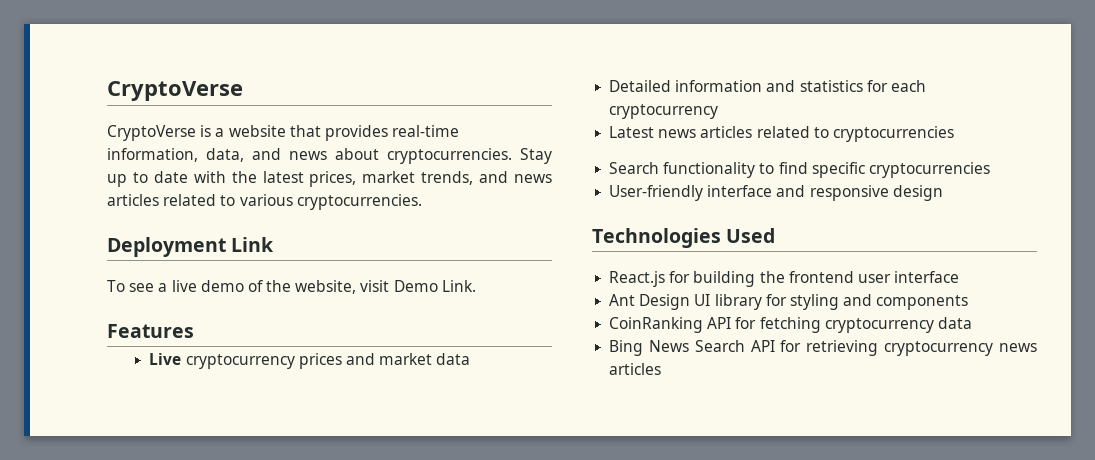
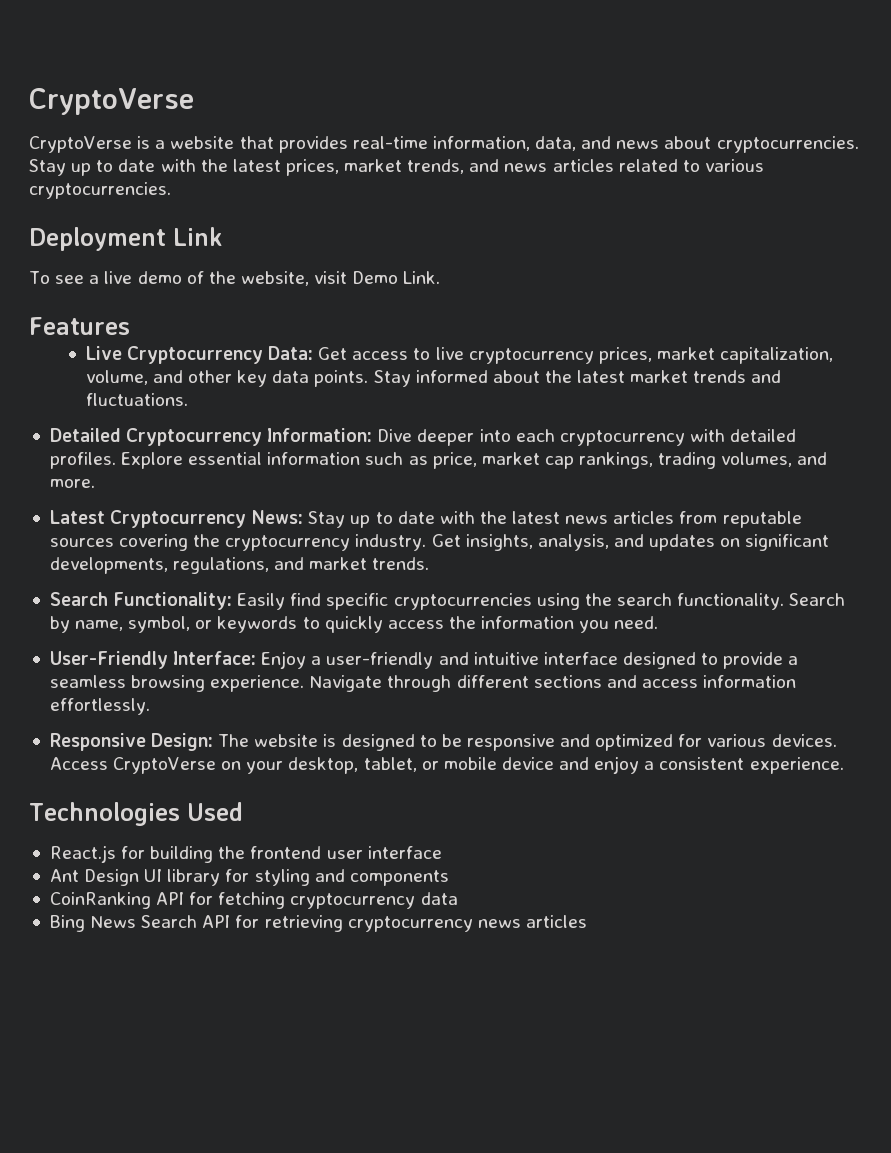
- Live cryptocurrency prices and market data
- Detailed information and statistics for each cryptocurrency
- Latest news articles related to cryptocurrencies
- Search functionality to find specific cryptocurrencies
- User-friendly interface and responsive design
+ Live Cryptocurrency Data: Get access to live cryptocurrency prices, market capitalization, volume, and other key data points. Stay informed about the latest market trends and fluctuations.
+ Detailed Cryptocurrency Information: Dive deeper into each cryptocurrency with detailed profiles. Explore essential information such as price, market cap rankings, trading volumes, and more.
+ Latest Cryptocurrency News: Stay up to date with the latest news articles from reputable sources covering the cryptocurrency industry. Get insights, analysis, and updates on significant developments, regulations, and market trends.
+ Search Functionality: Easily find specific cryptocurrencies using the search functionality. Search by name, symbol, or keywords to quickly access the information you need.
+ User-Friendly Interface: Enjoy a user-friendly and intuitive interface designed to provide a seamless browsing experience. Navigate through different sections and access information effortlessly.
+ Responsive Design: The website is designed to be responsive and optimized for various devices. Access CryptoVerse on your desktop, tablet, or mobile device and enjoy a consistent experience.

